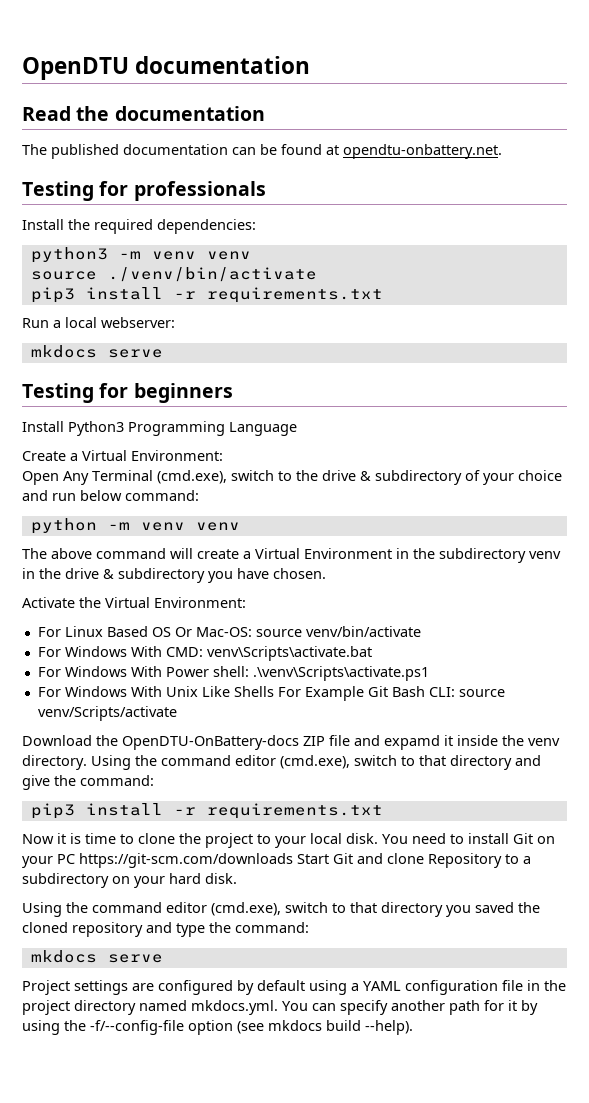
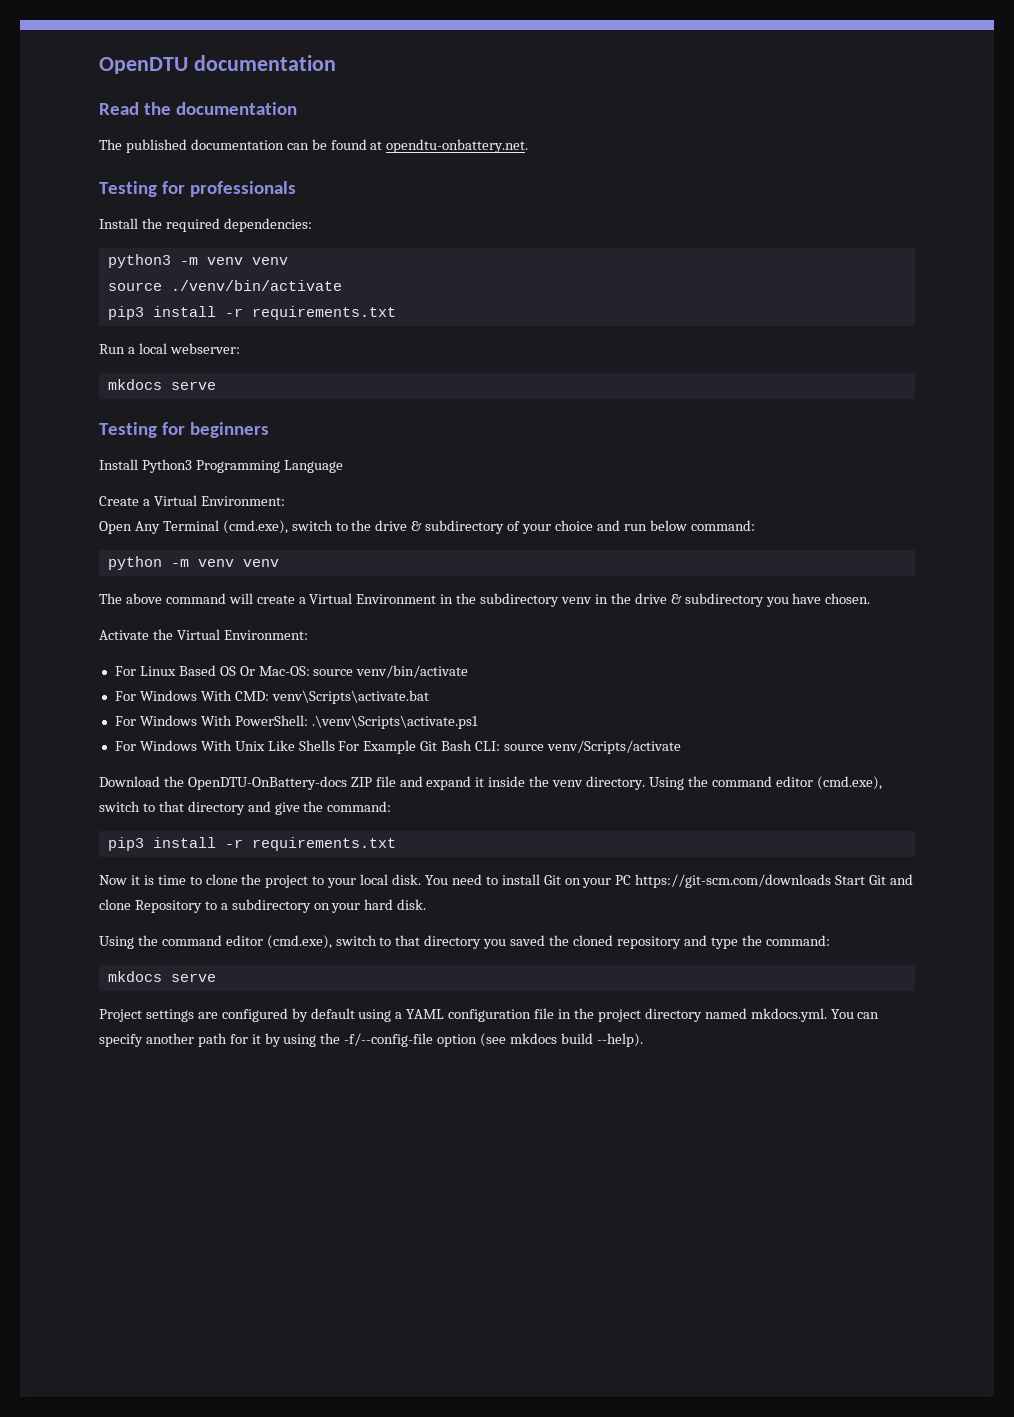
- For Windows With Power shell: .\venv\Scripts\activate.ps1
+ For Windows With PowerShell: .\venv\Scripts\activate.ps1
- Download the OpenDTU-OnBattery-docs ZIP file and expamd it inside the venv directory.
+ Download the OpenDTU-OnBattery-docs ZIP file and expand it inside the venv directory.

